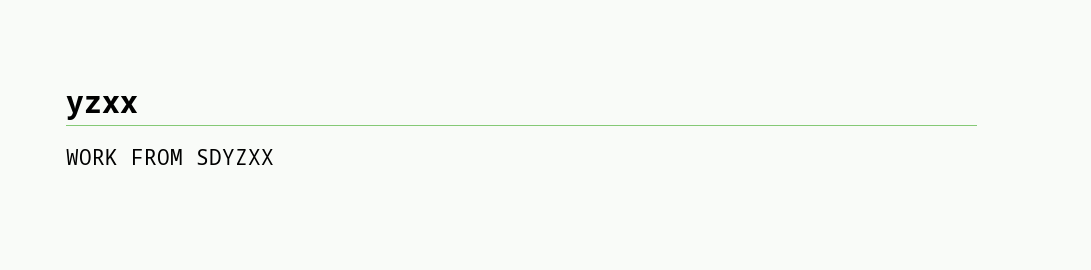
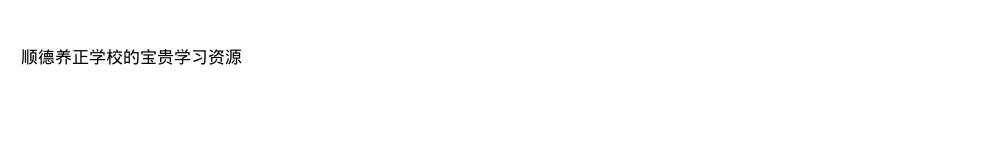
- yzxx
- WORK FROM SDYZXX
+ 顺德养正学校的宝贵学习资源

